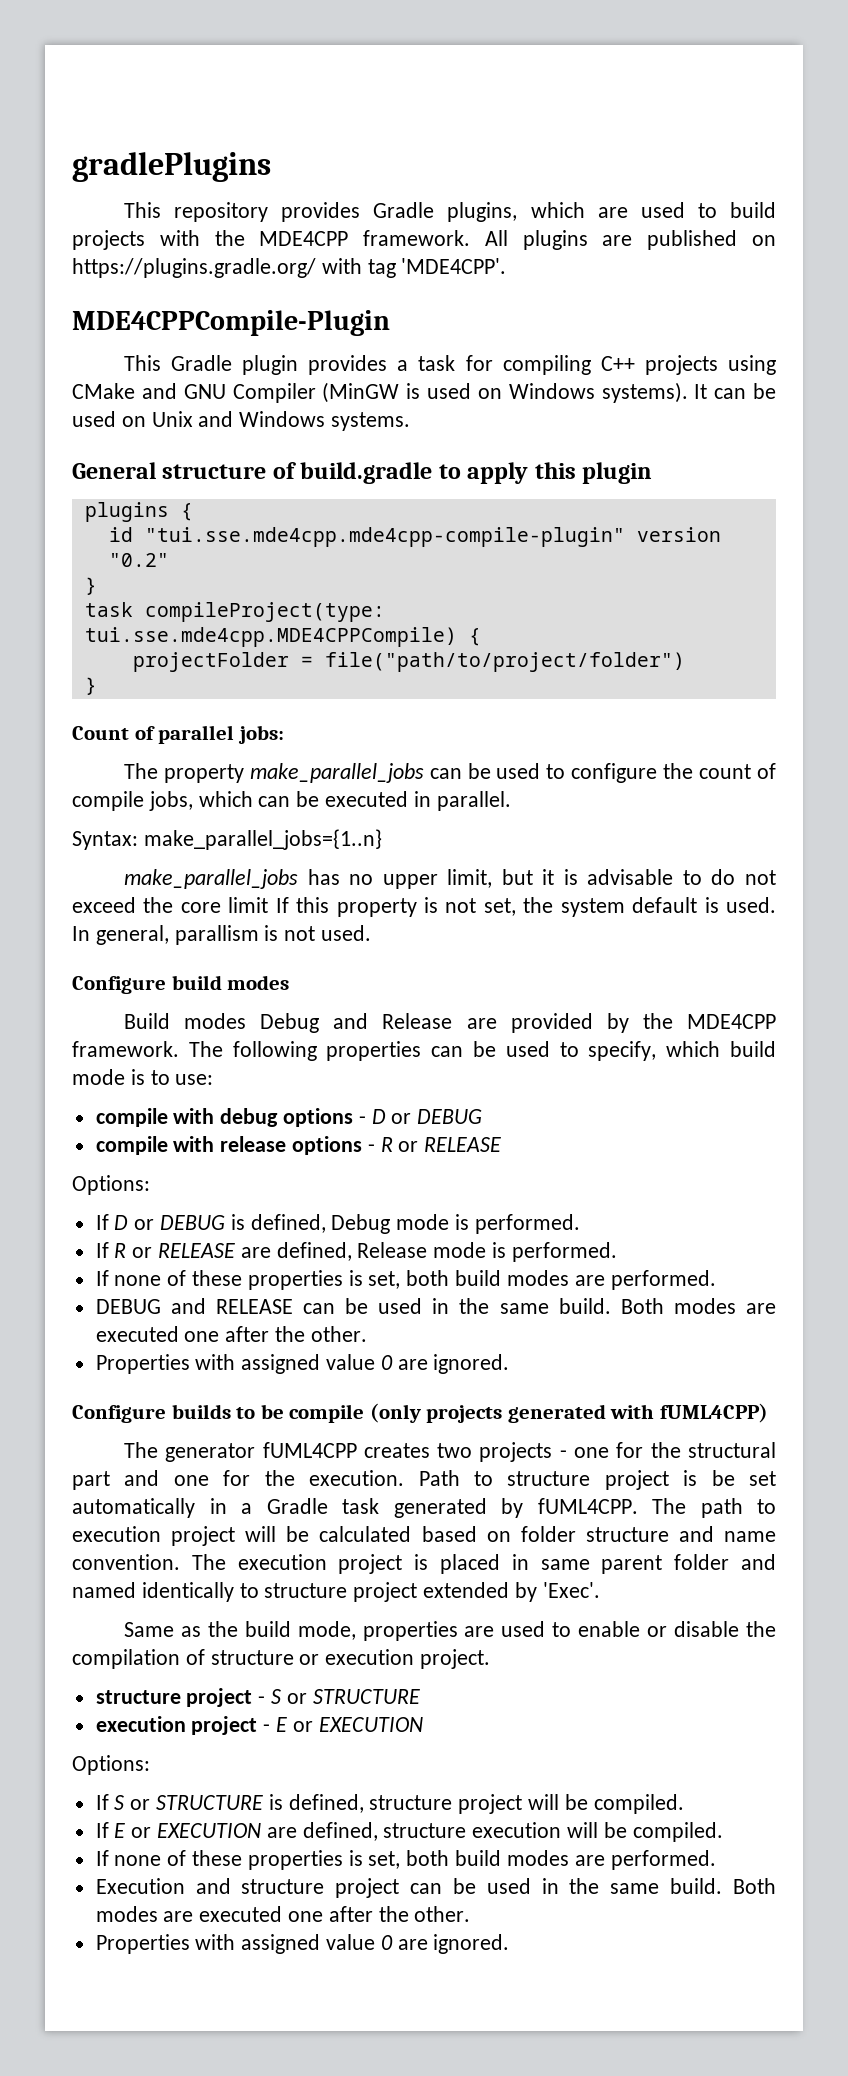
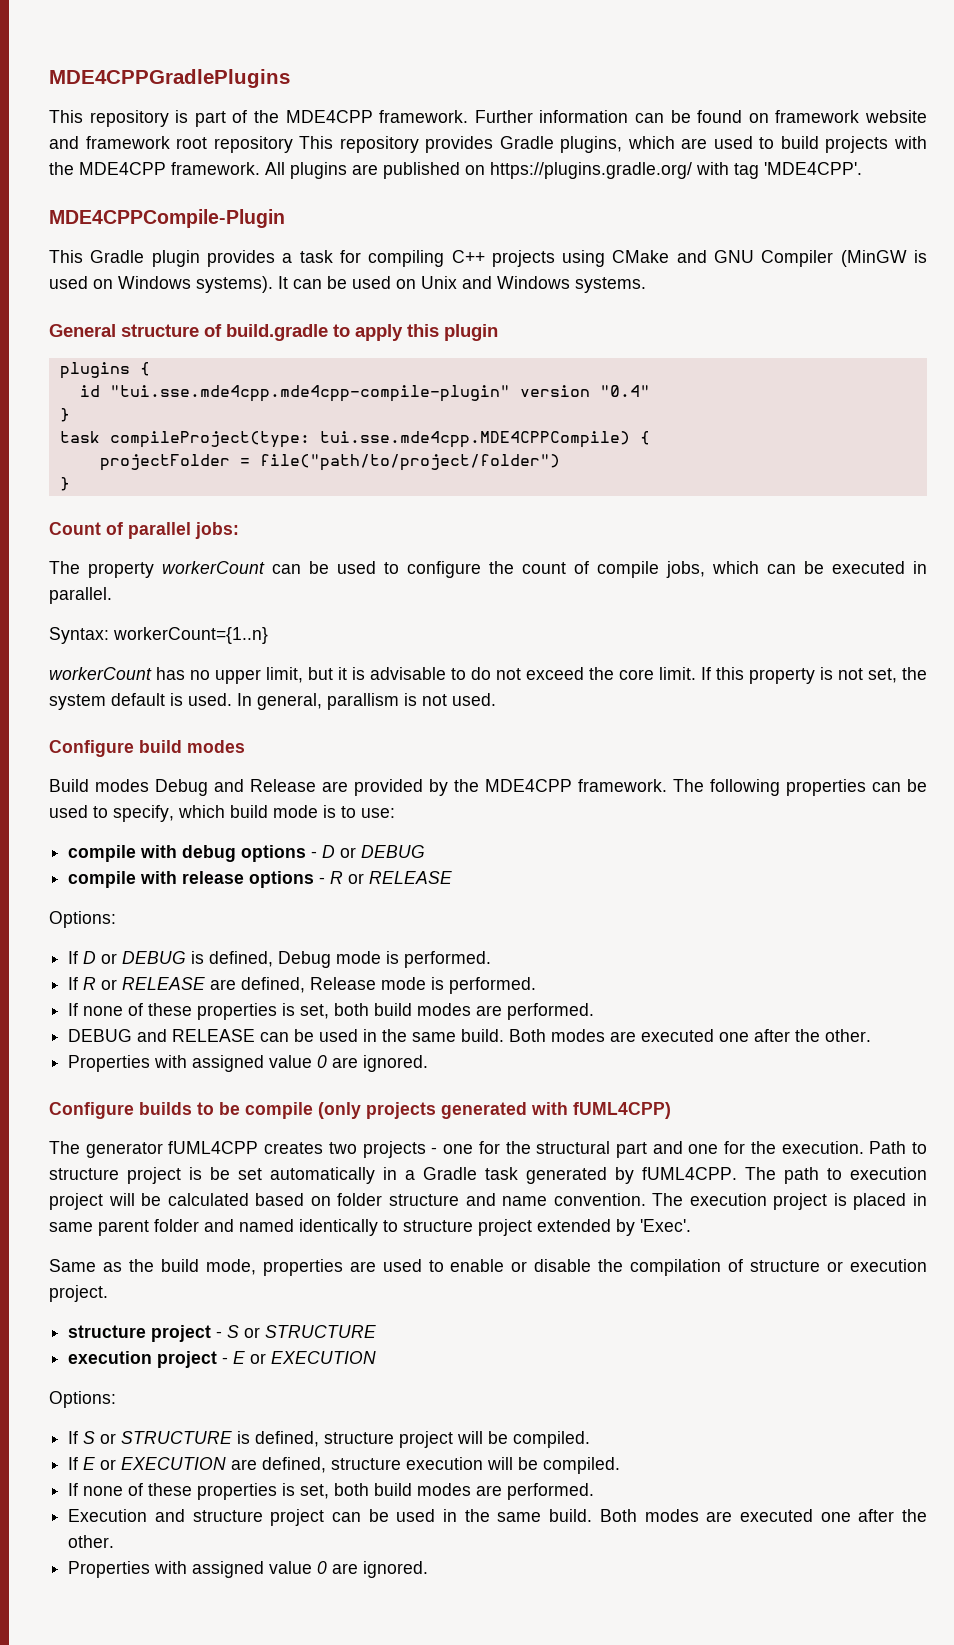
- gradlePlugins
- This repository provides Gradle plugins, which are used to build projects with the MDE4CPP framework.
+ MDE4CPPGradlePlugins
+ This repository is part of the MDE4CPP framework. Further information can be found on framework website and framework root repository This repository provides Gradle plugins, which are used to build projects with the MDE4CPP framework.
- id "tui.sse.mde4cpp.mde4cpp-compile-plugin" version "0.2"
+ id "tui.sse.mde4cpp.mde4cpp-compile-plugin" version "0.4"
- The property make_parallel_jobs can be used to configure the count of compile jobs, which can be executed in parallel.
+ The property workerCount can be used to configure the count of compile jobs, which can be executed in parallel.
- Syntax: make_parallel_jobs={1..n}
- make_parallel_jobs has no upper limit, but it is advisable to do not exceed the core limit If this property is not set, the system default is used.
+ Syntax: workerCount={1..n}
+ workerCount has no upper limit, but it is advisable to do not exceed the core limit. If this property is not set, the system default is used.

